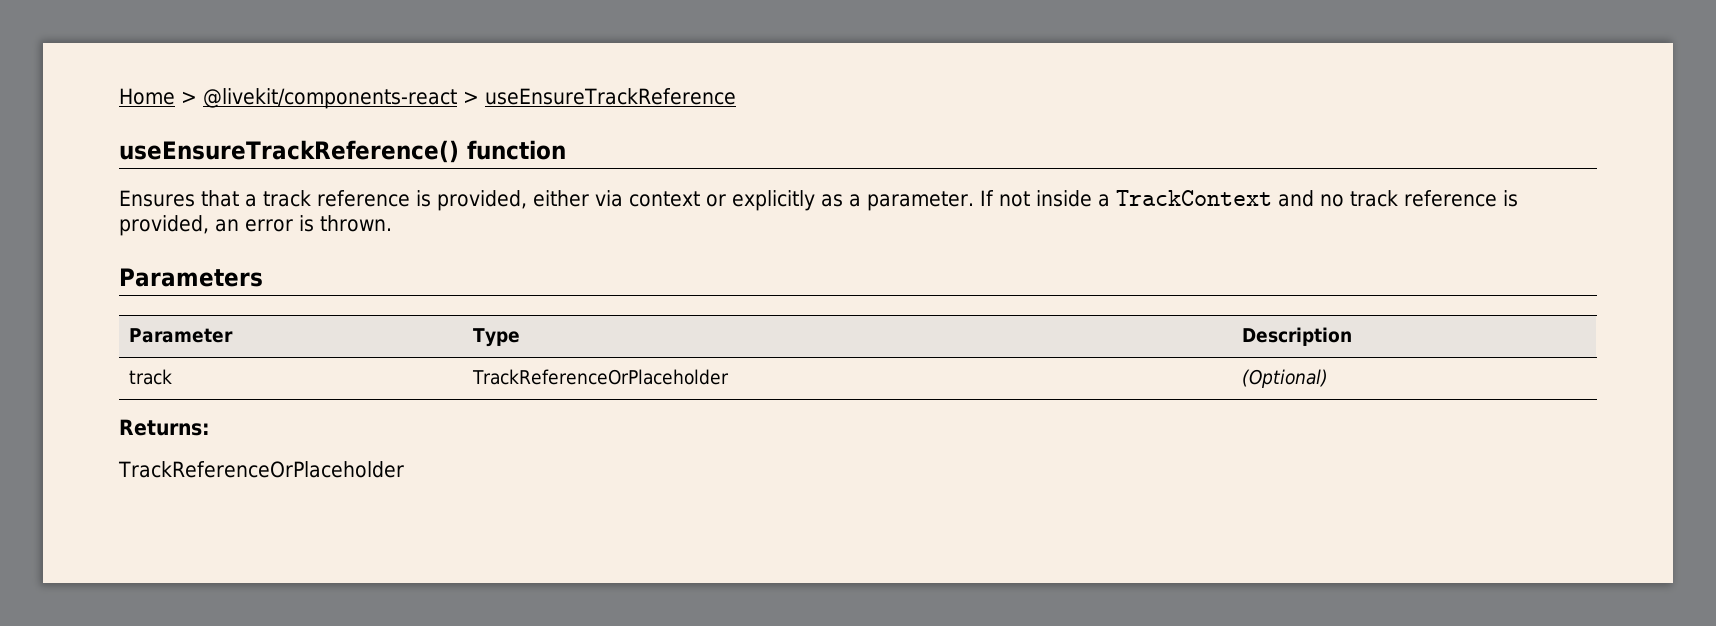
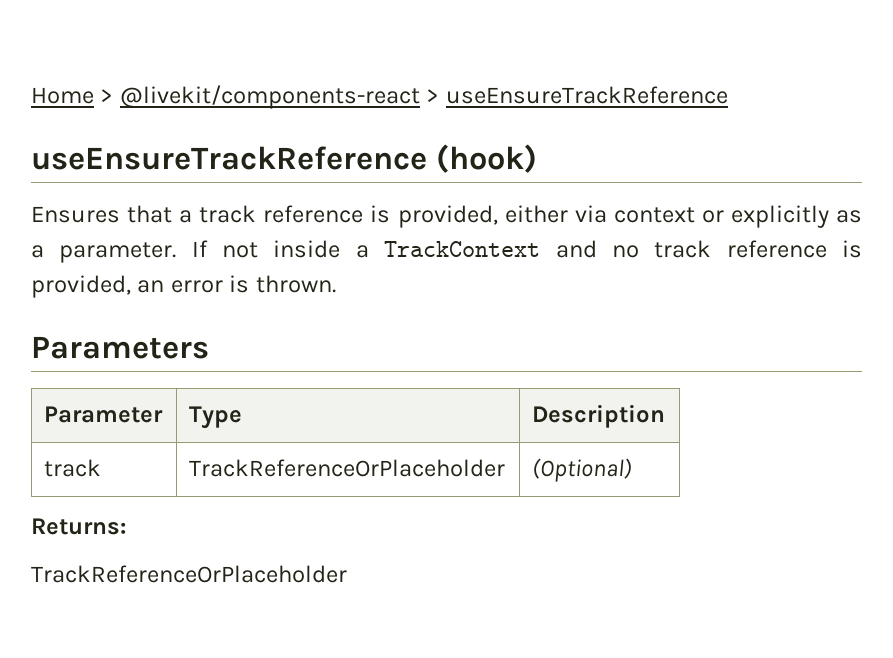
- useEnsureTrackReference() function
+ useEnsureTrackReference (hook)

